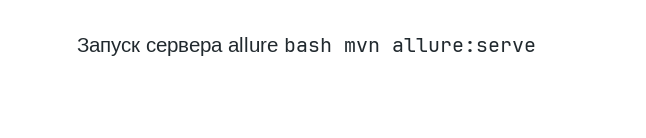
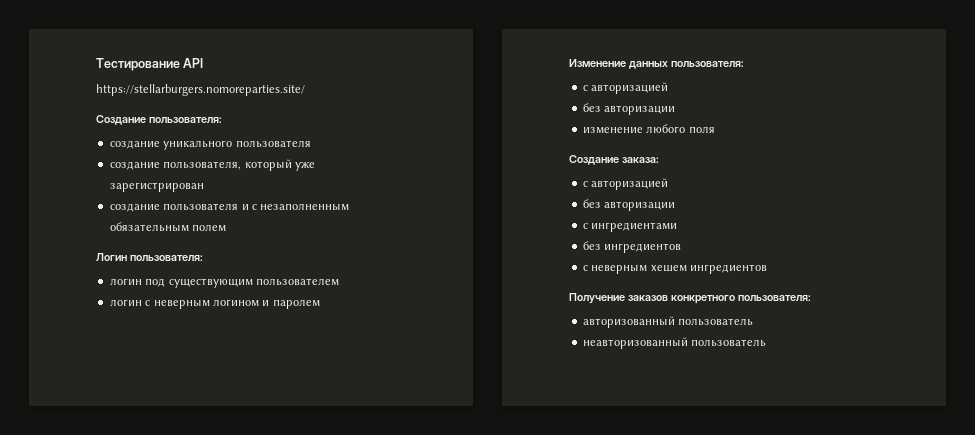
- Запуск сервера allure bash mvn allure:serve
+ Тестирование API
+ https://stellarburgers.nomoreparties.site/
+ Создание пользователя:
+ создание уникального пользователя
+ создание пользователя, который уже зарегистрирован
+ создание пользователя и с незаполненным обязательным полем
+ Логин пользователя:
+ логин под существующим пользователем
+ логин с неверным логином и паролем
+ Изменение данных пользователя:
+ с авторизацией
+ без авторизации
+ изменение любого поля
+ Создание заказа:
+ с авторизацией
+ без авторизации
+ с ингредиентами
+ без ингредиентов
+ с неверным хешем ингредиентов
+ Получение заказов конкретного пользователя:
+ авторизованный пользователь
+ неавторизованный пользователь

